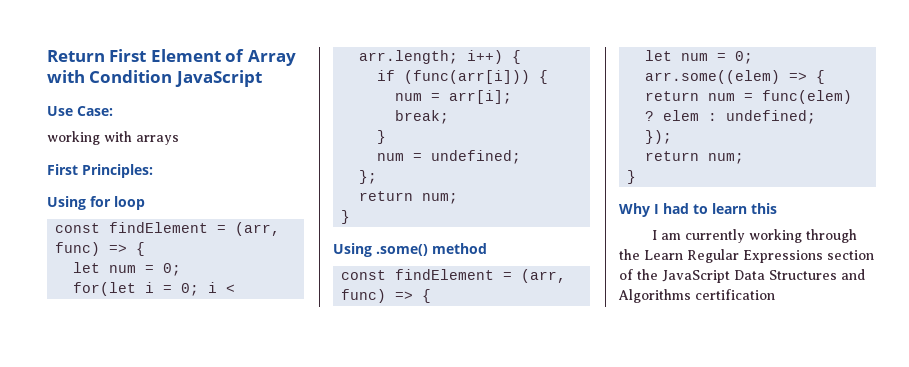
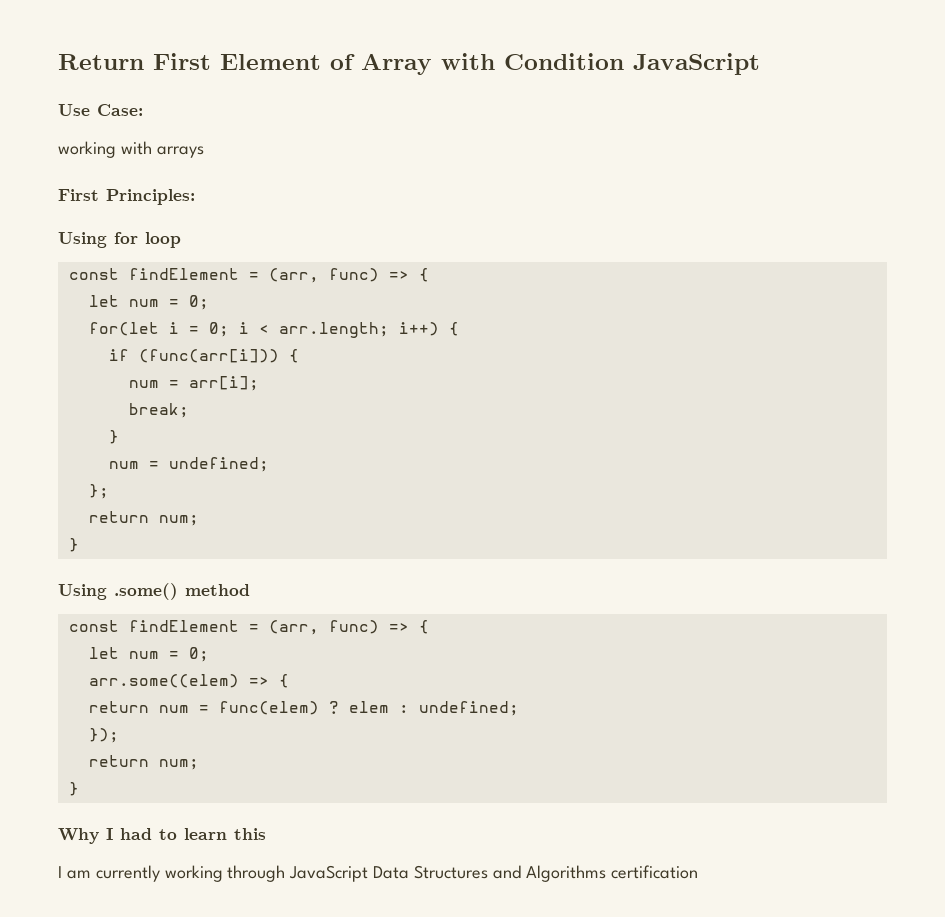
- I am currently working through the Learn Regular Expressions section of the JavaScript Data Structures and Algorithms certification
+ I am currently working through JavaScript Data Structures and Algorithms certification

